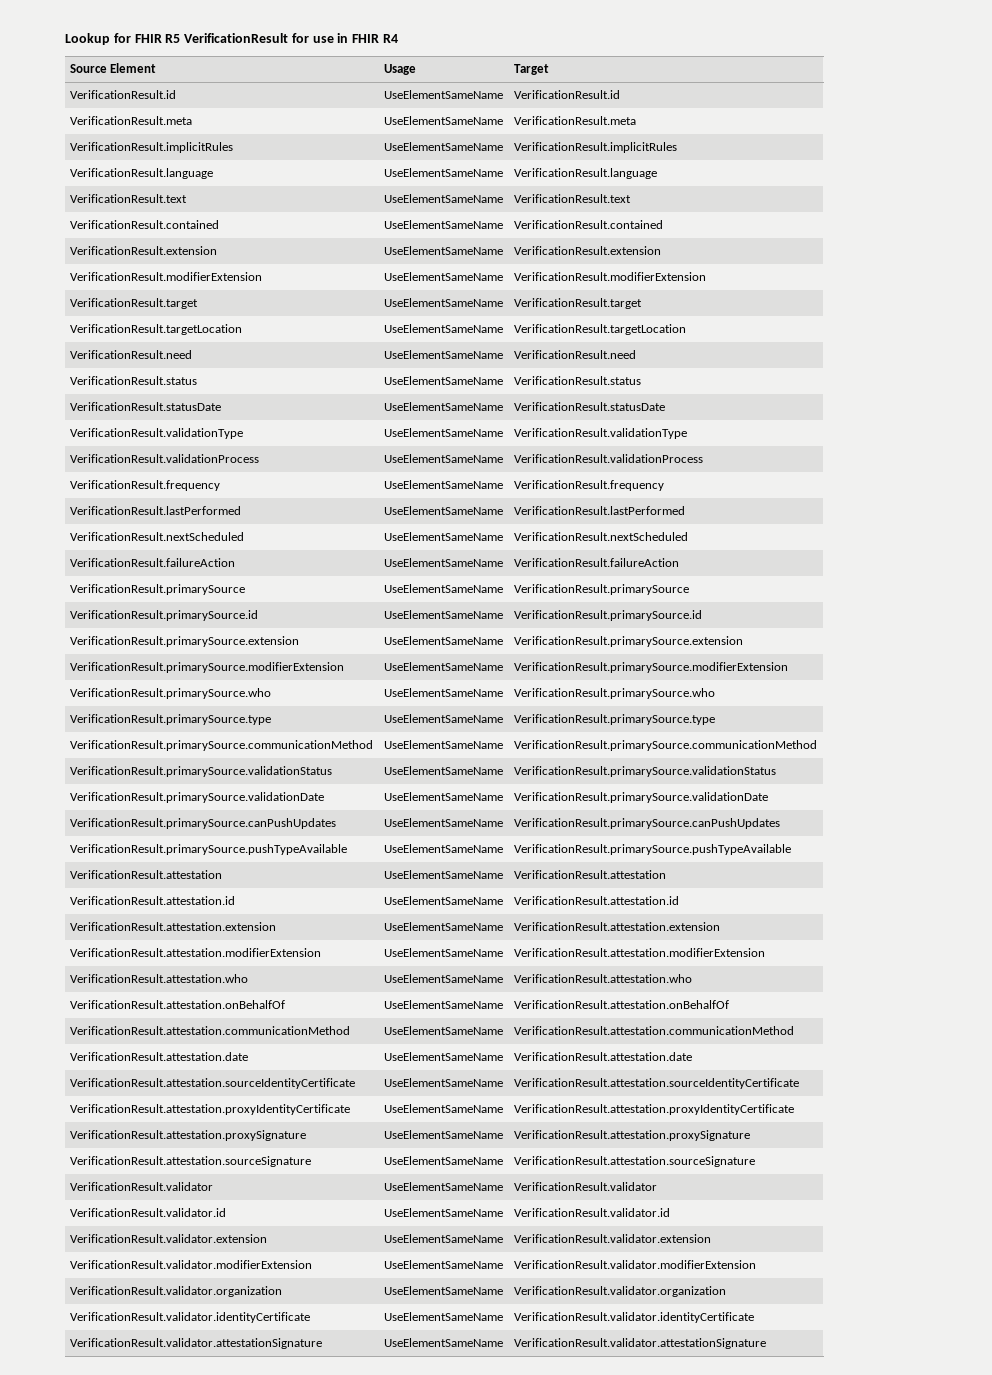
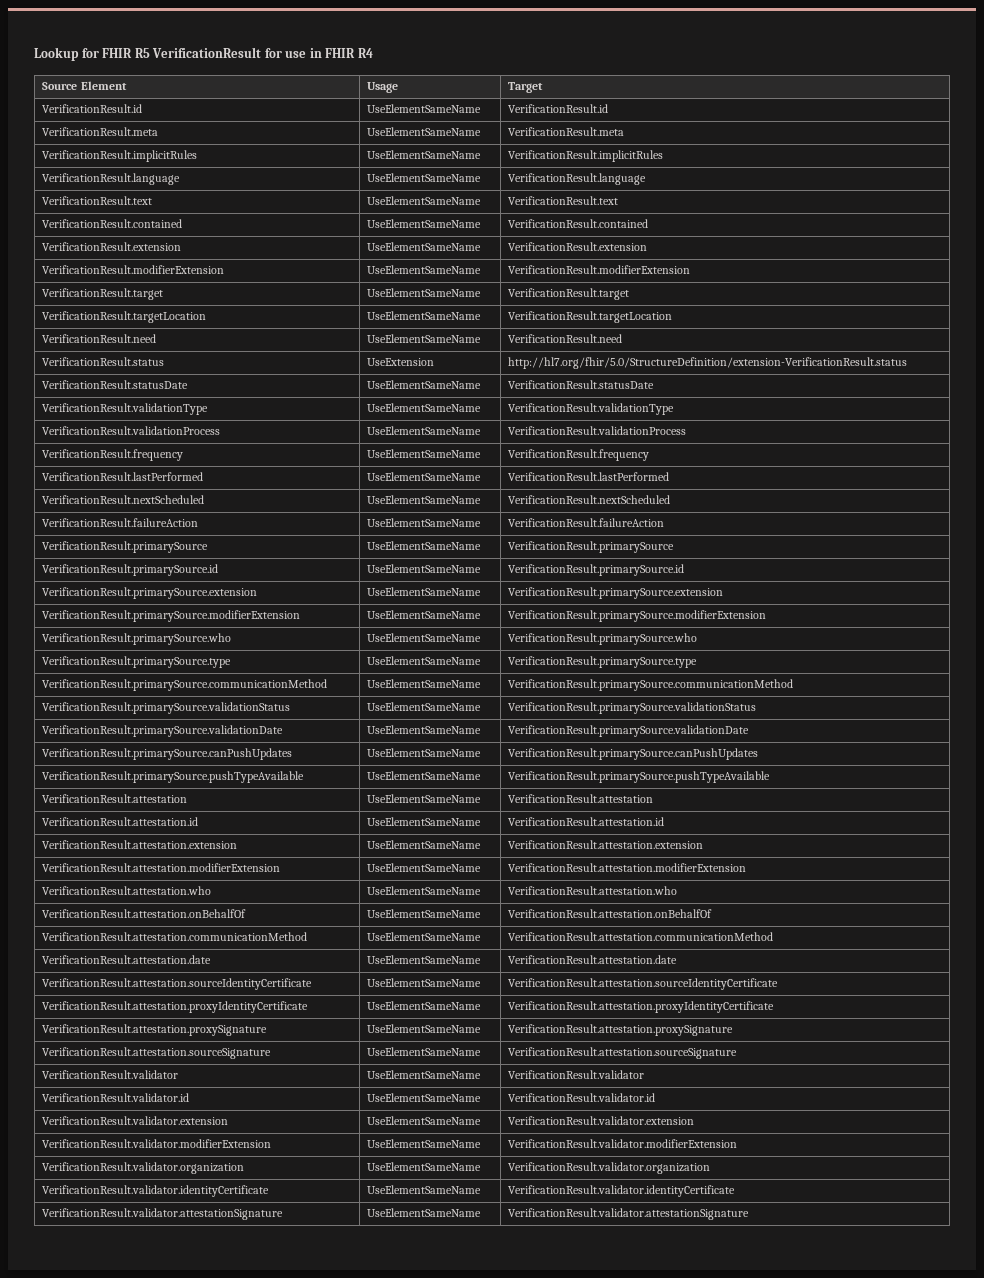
- VerificationResult.status | UseElementSameName | VerificationResult.status
+ VerificationResult.status | UseExtension | http://hl7.org/fhir/5.0/StructureDefinition/extension-VerificationResult.status

